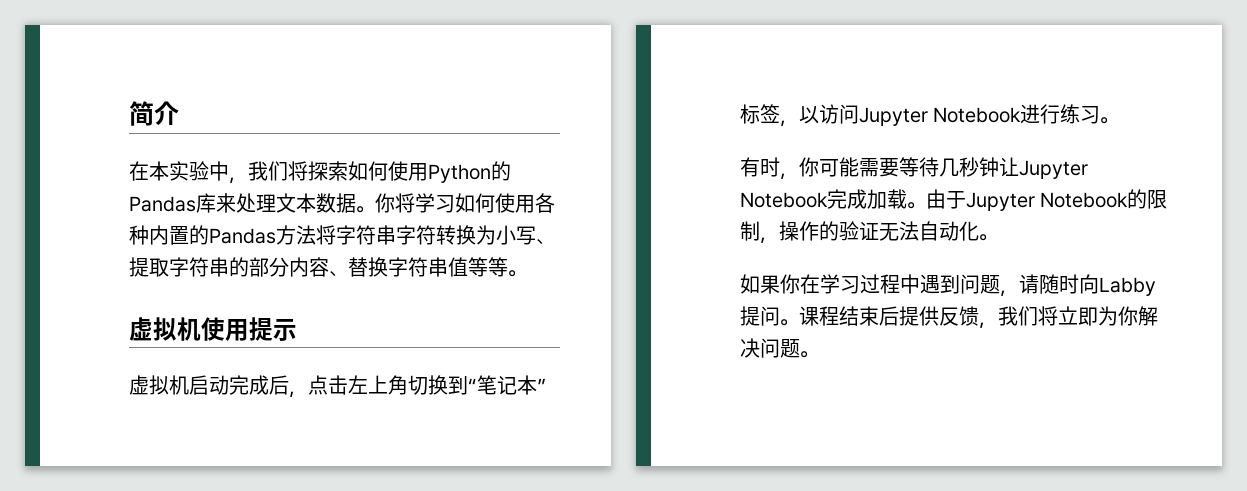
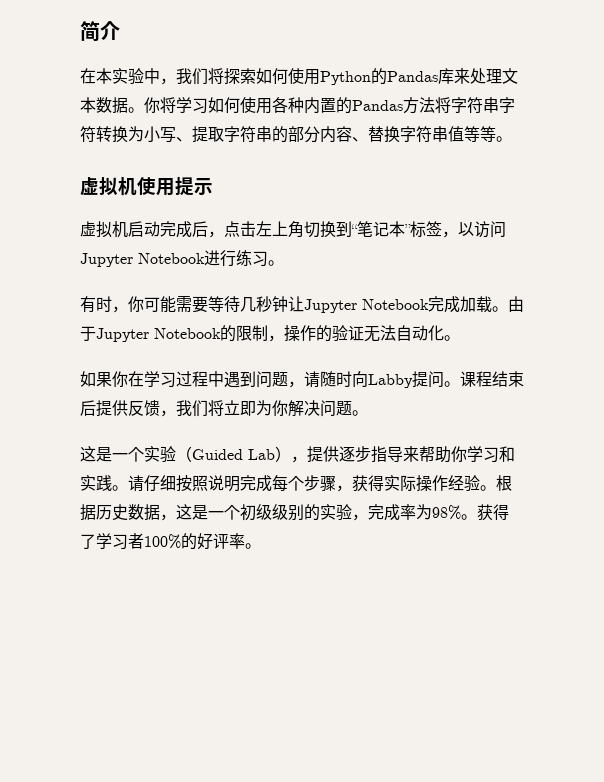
+ 这是一个实验（Guided Lab），提供逐步指导来帮助你学习和实践。请仔细按照说明完成每个步骤，获得实际操作经验。根据历史数据，这是一个初级级别的实验，完成率为98%。获得了学习者100%的好评率。

